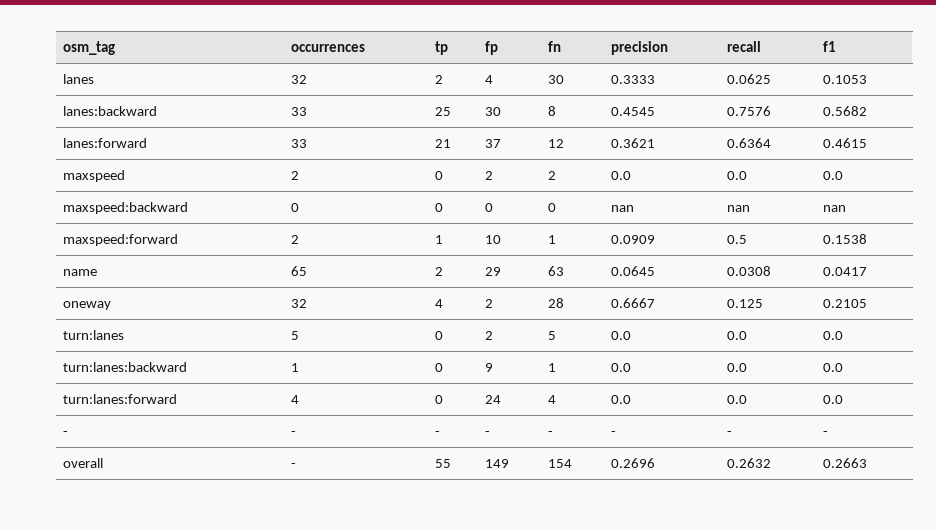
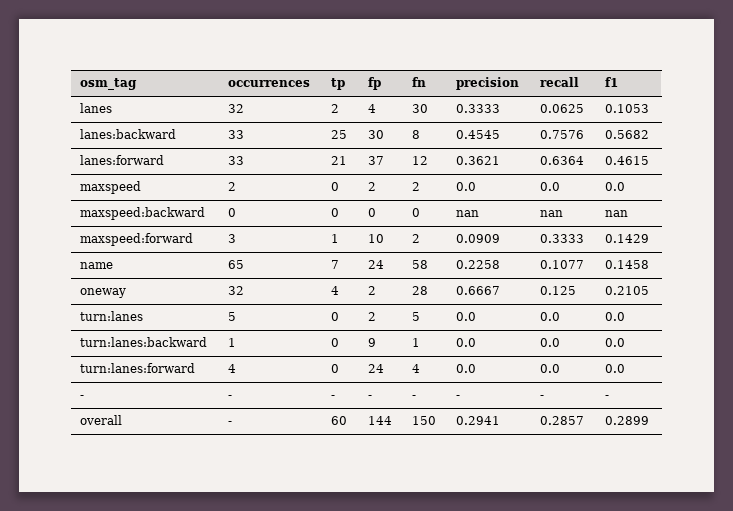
- maxspeed:forward | 2 | 1 | 10 | 1 | 0.0909 | 0.5 | 0.1538
+ maxspeed:forward | 3 | 1 | 10 | 2 | 0.0909 | 0.3333 | 0.1429
- name | 65 | 2 | 29 | 63 | 0.0645 | 0.0308 | 0.0417
+ name | 65 | 7 | 24 | 58 | 0.2258 | 0.1077 | 0.1458
- overall | - | 55 | 149 | 154 | 0.2696 | 0.2632 | 0.2663
+ overall | - | 60 | 144 | 150 | 0.2941 | 0.2857 | 0.2899

